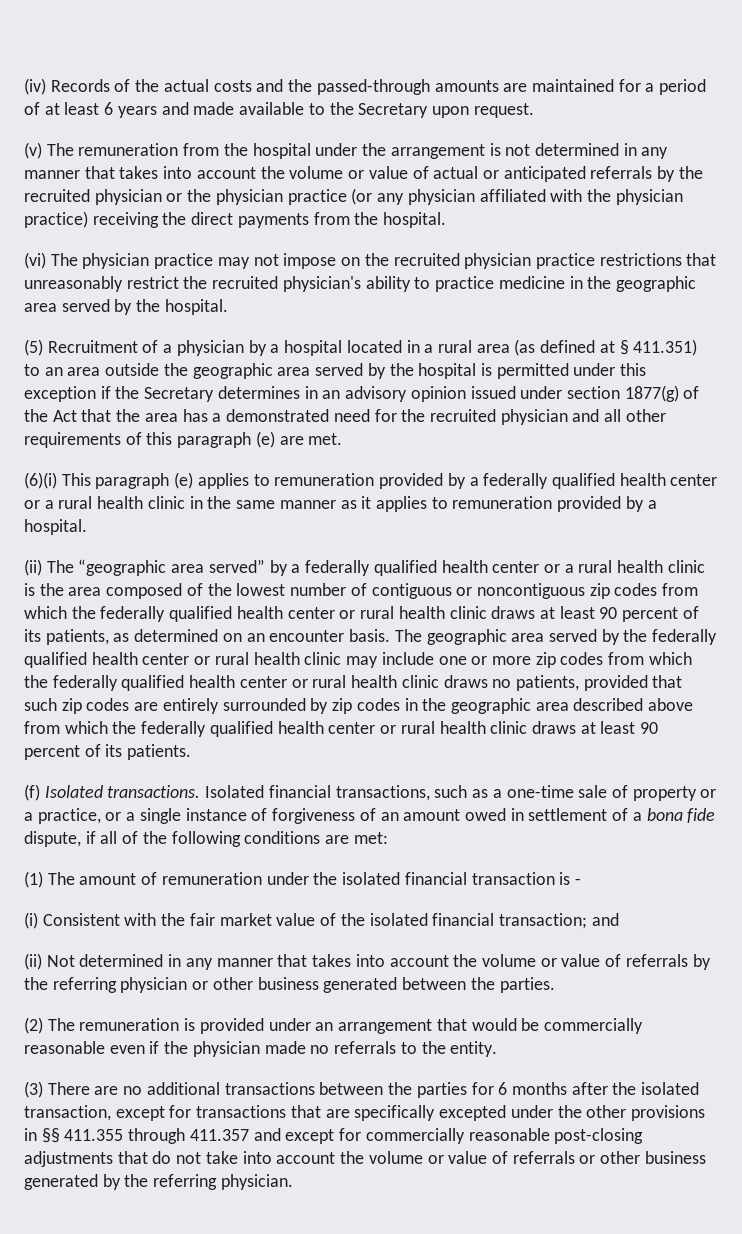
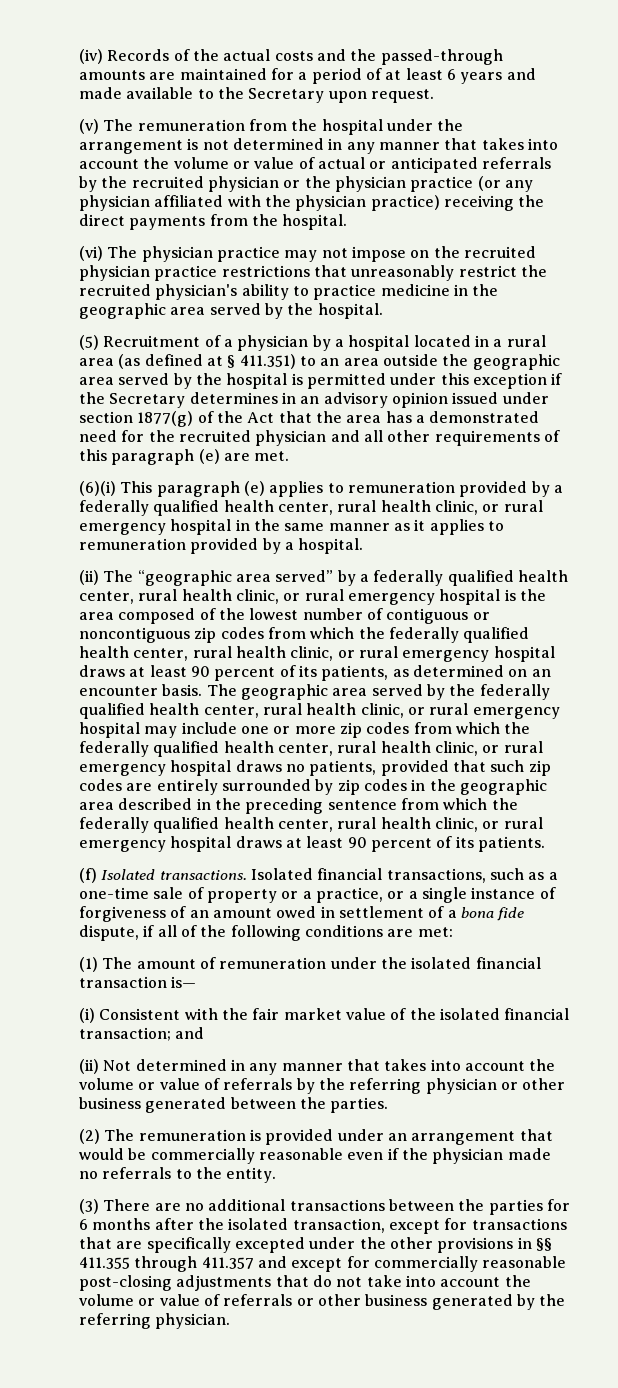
- (6)(i) This paragraph (e) applies to remuneration provided by a federally qualified health center or a rural health clinic in the same manner as it applies to remuneration provided by a hospital.
+ (6)(i) This paragraph (e) applies to remuneration provided by a federally qualified health center, rural health clinic, or rural emergency hospital in the same manner as it applies to remuneration provided by a hospital.
- (ii) The “geographic area served” by a federally qualified health center or a rural health clinic is the area composed of the lowest number of contiguous or noncontiguous zip codes from which the federally qualified health center or rural health clinic draws at least 90 percent of its patients, as determined on an encounter basis.
+ (ii) The “geographic area served” by a federally qualified health center, rural health clinic, or rural emergency hospital is the area composed of the lowest number of contiguous or noncontiguous zip codes from which the federally qualified health center, rural health clinic, or rural emergency hospital draws at least 90 percent of its patients, as determined on an encounter basis.
- The geographic area served by the federally qualified health center or rural health clinic may include one or more zip codes from which the federally qualified health center or rural health clinic draws no patients, provided that such zip codes are entirely surrounded by zip codes in the geographic area described above from which the federally qualified health center or rural health clinic draws at least 90 percent of its patients.
+ The geographic area served by the federally qualified health center, rural health clinic, or rural emergency hospital may include one or more zip codes from which the federally qualified health center, rural health clinic, or rural emergency hospital draws no patients, provided that such zip codes are entirely surrounded by zip codes in the geographic area described in the preceding sentence from which the federally qualified health center, rural health clinic, or rural emergency hospital draws at least 90 percent of its patients.
- (1) The amount of remuneration under the isolated financial transaction is -
+ (1) The amount of remuneration under the isolated financial transaction is—

